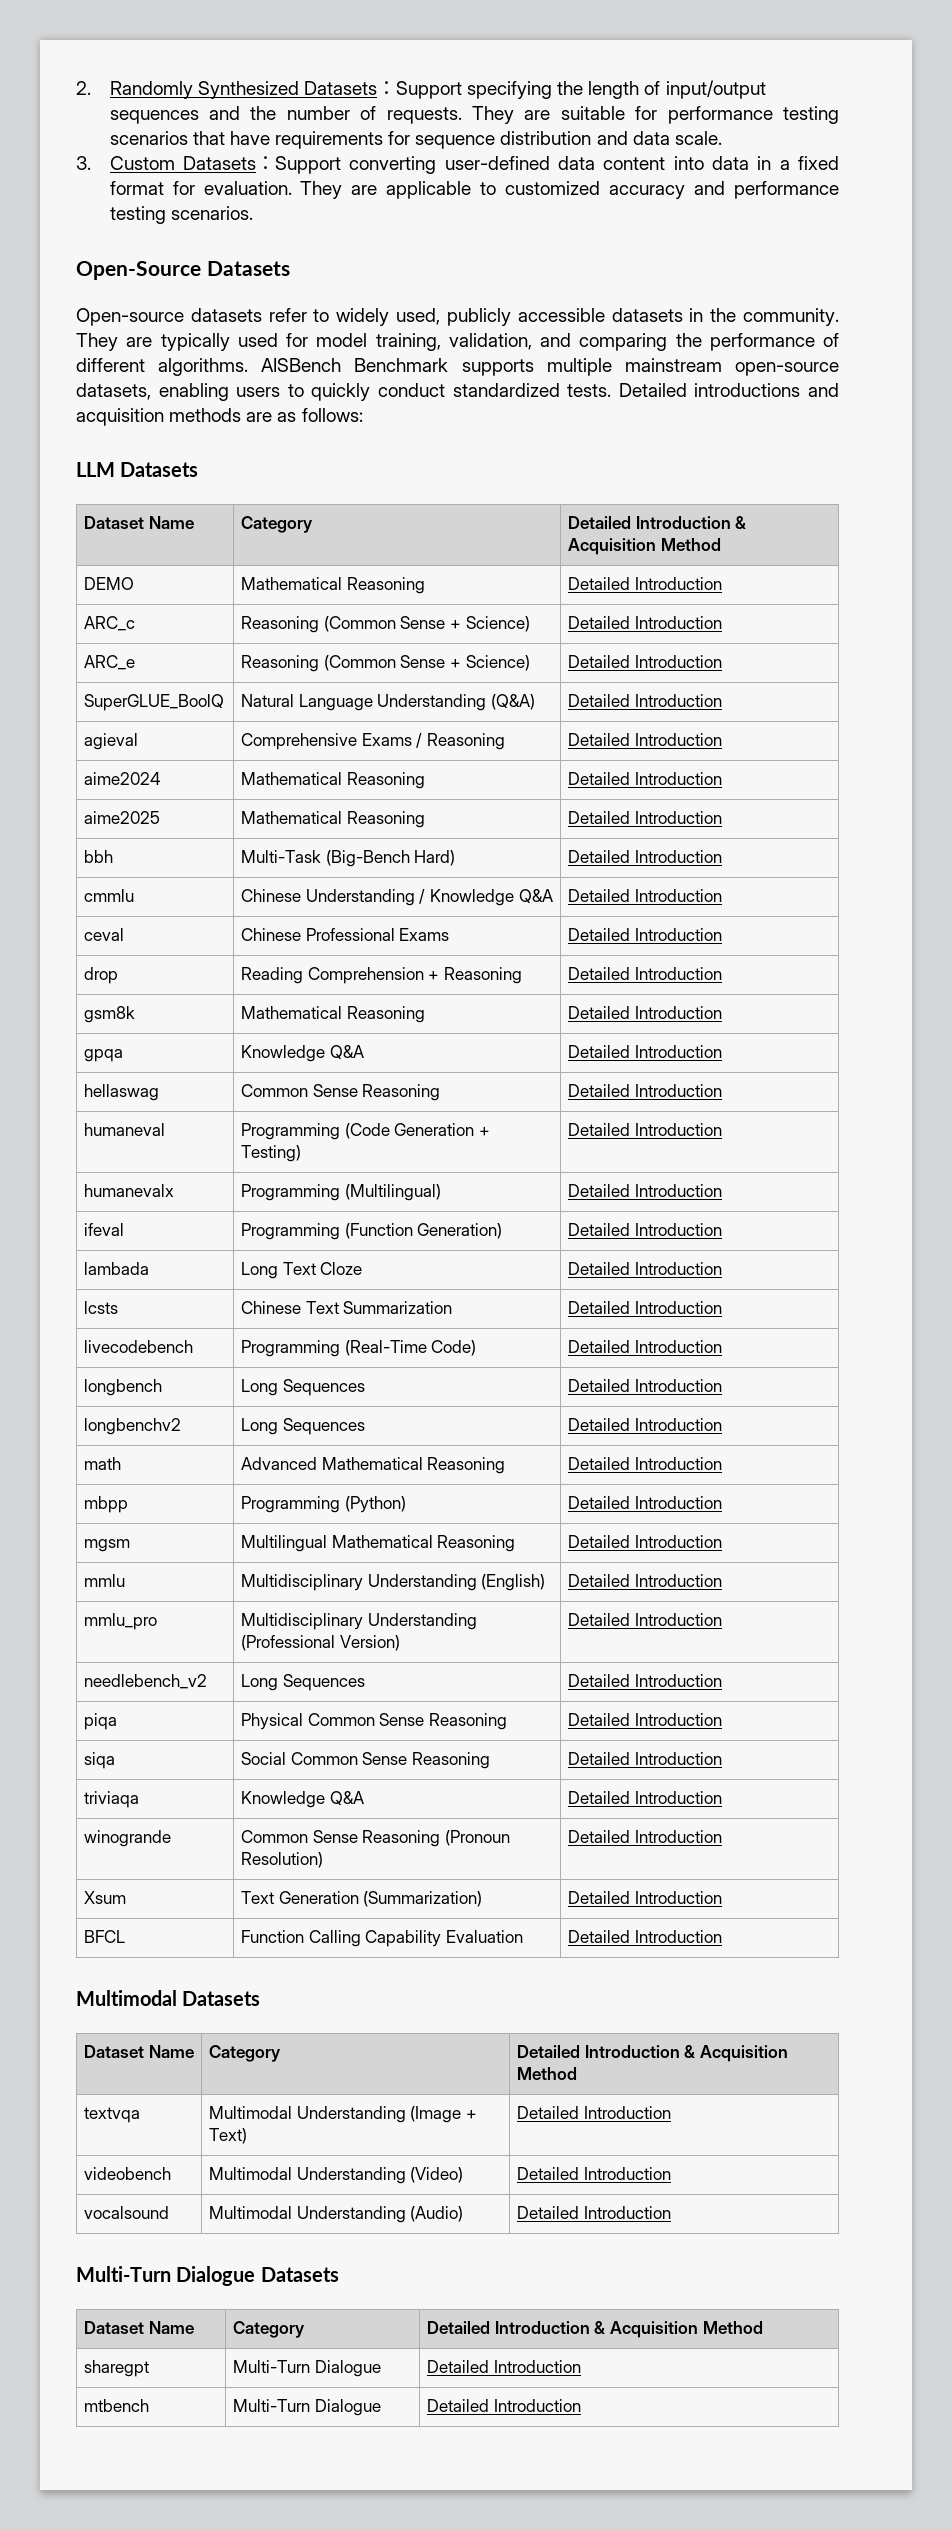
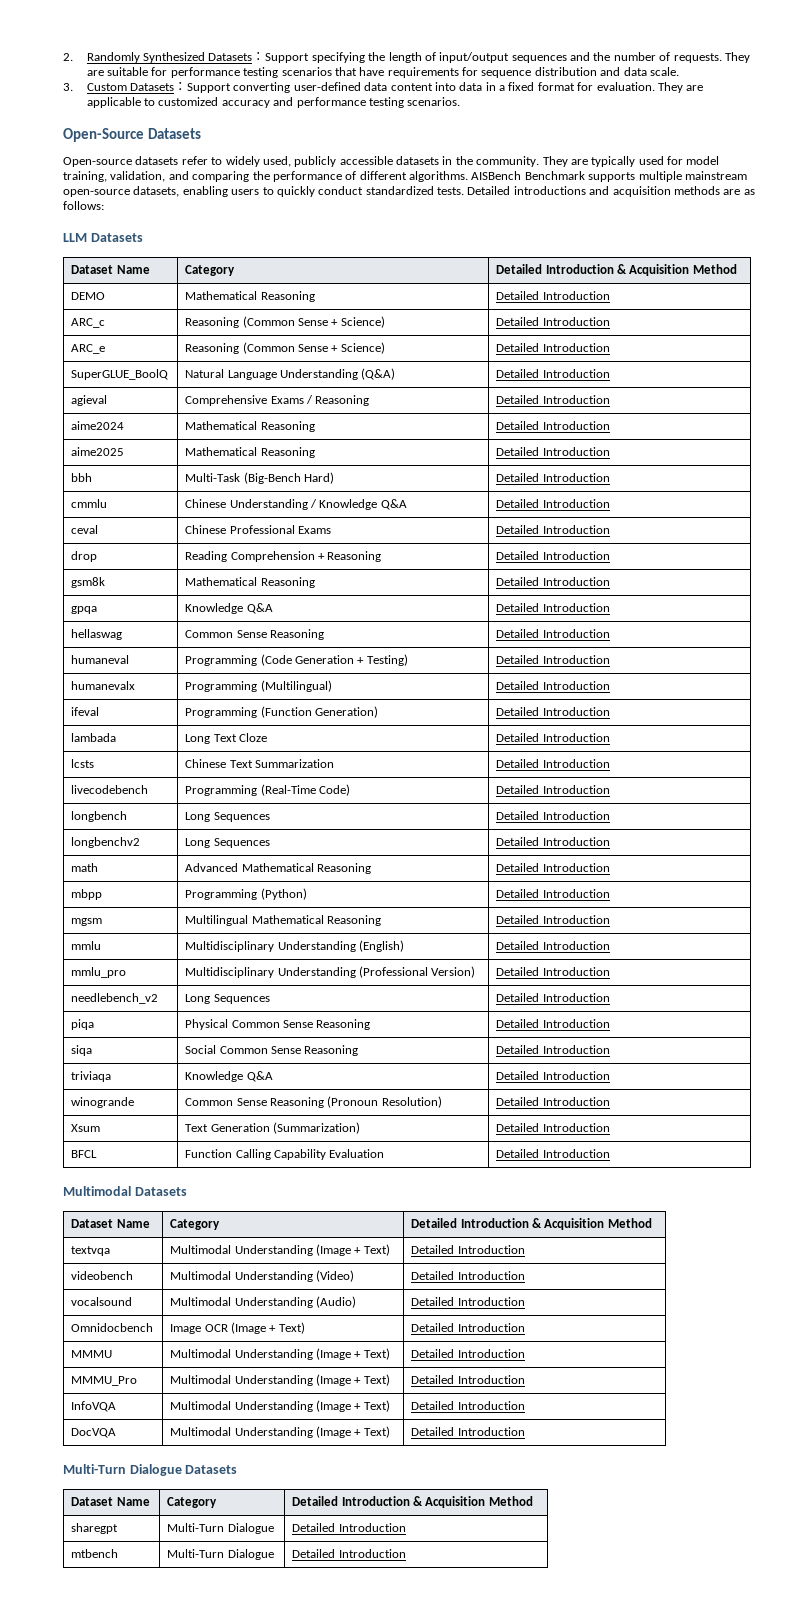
+ Omnidocbench | Image OCR (Image + Text) | Detailed Introduction
+ MMMU | Multimodal Understanding (Image + Text) | Detailed Introduction
+ MMMU_Pro | Multimodal Understanding (Image + Text) | Detailed Introduction
+ InfoVQA | Multimodal Understanding (Image + Text) | Detailed Introduction
+ DocVQA | Multimodal Understanding (Image + Text) | Detailed Introduction

